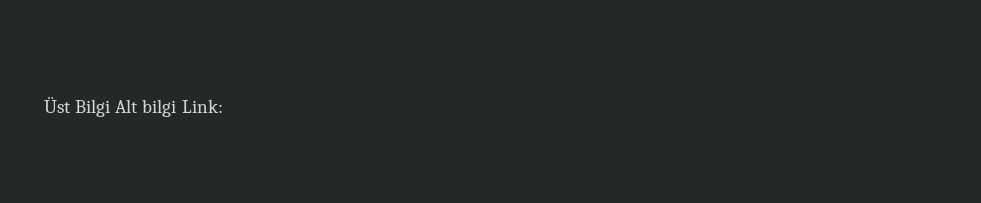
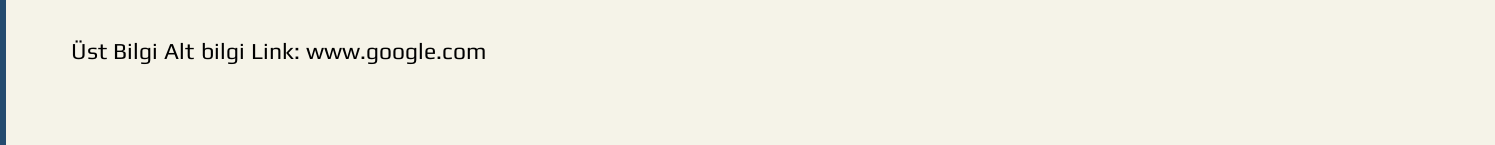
- Üst Bilgi Alt bilgi Link:
+ Üst Bilgi Alt bilgi Link: www.google.com

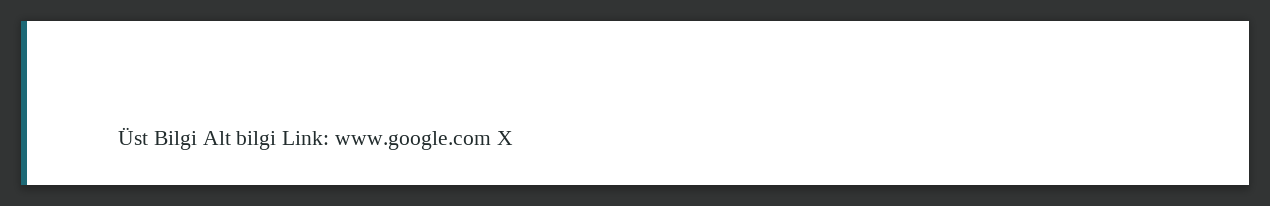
- Üst Bilgi Alt bilgi Link: www.google.com
+ Üst Bilgi Alt bilgi Link: www.google.com X

